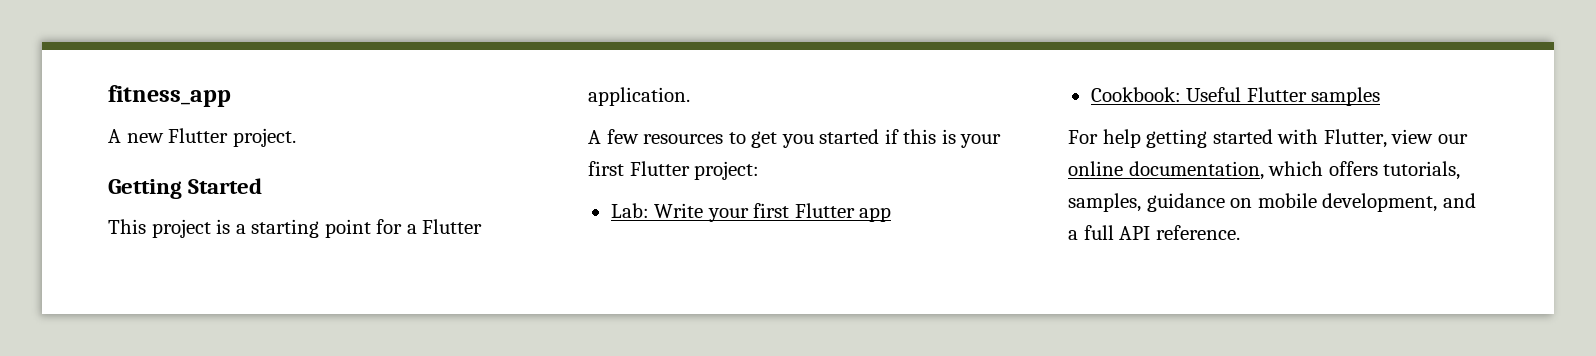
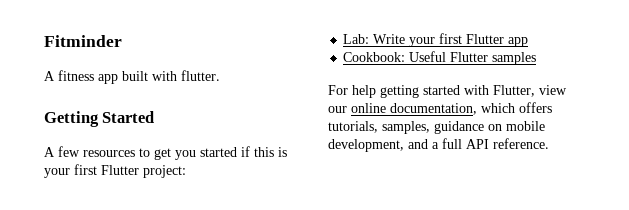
- fitness_app
- A new Flutter project.
+ Fitminder
+ A fitness app built with flutter.
  Getting Started
- This project is a starting point for a Flutter application.

